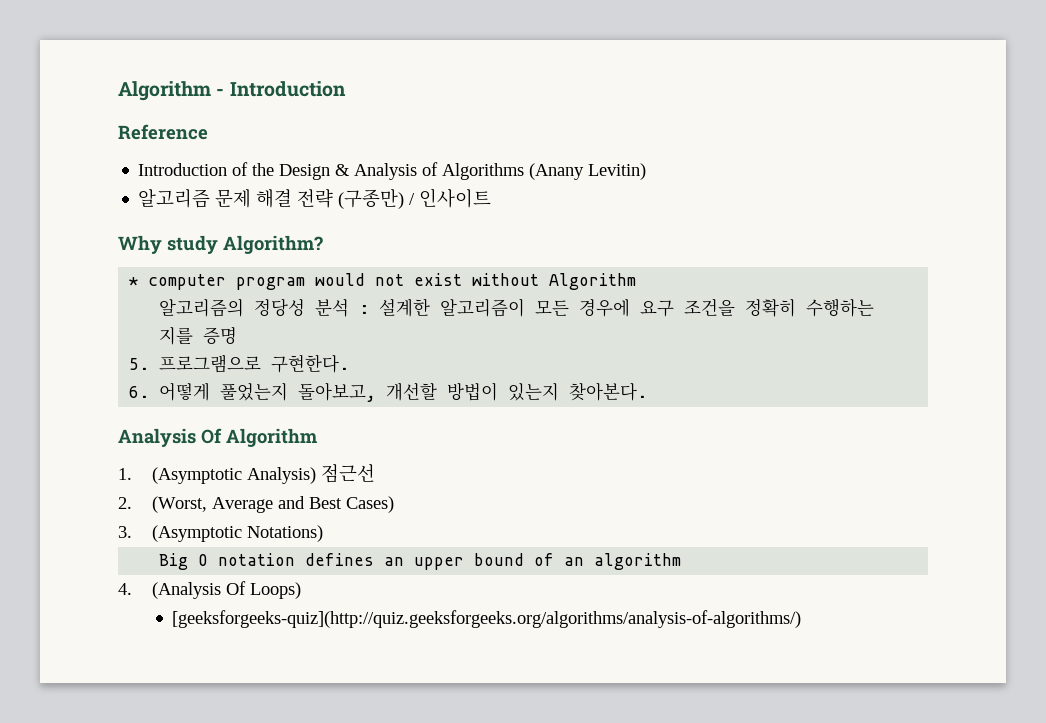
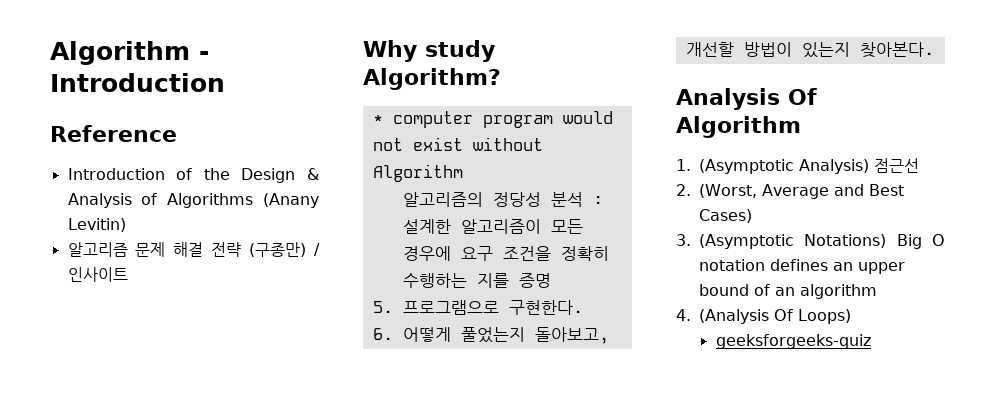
- 3. (Asymptotic Notations)
- Big O notation defines an upper bound of an algorithm
+ 3. (Asymptotic Notations) Big O notation defines an upper bound of an algorithm
- [geeksforgeeks-quiz](http://quiz.geeksforgeeks.org/algorithms/analysis-of-algorithms/)
+ geeksforgeeks-quiz

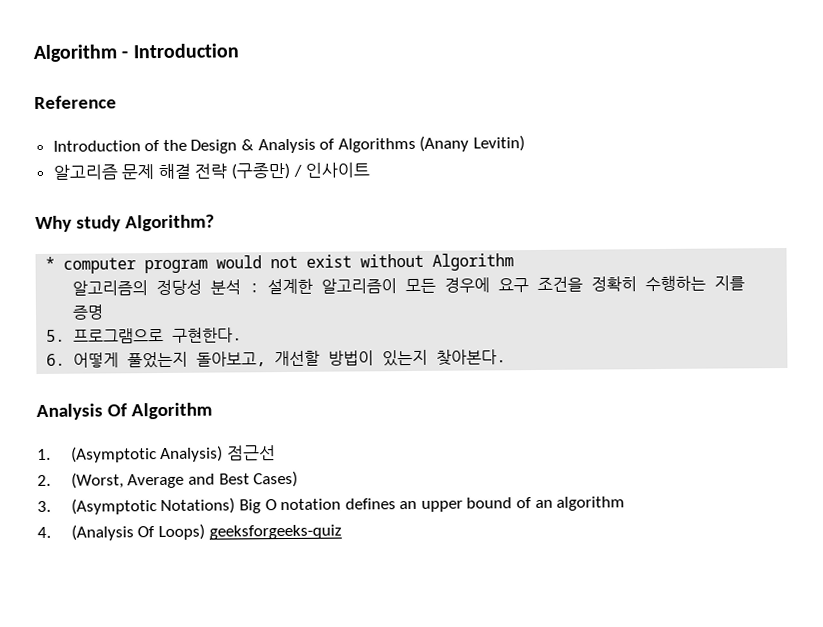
- 4. (Analysis Of Loops)
- geeksforgeeks-quiz
+ 4. (Analysis Of Loops) geeksforgeeks-quiz

